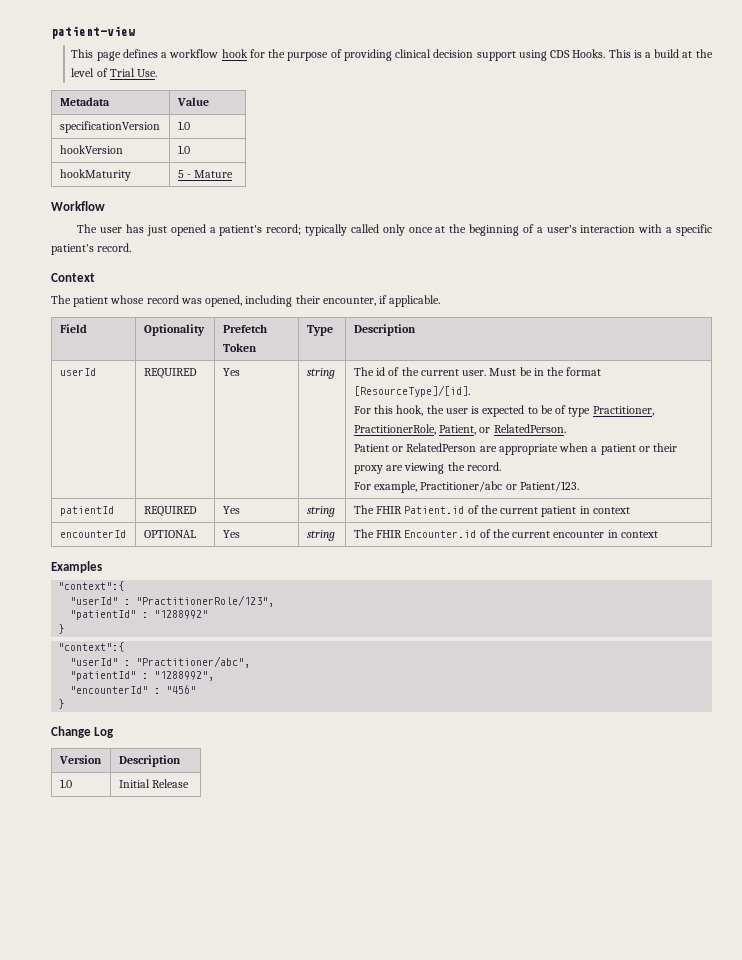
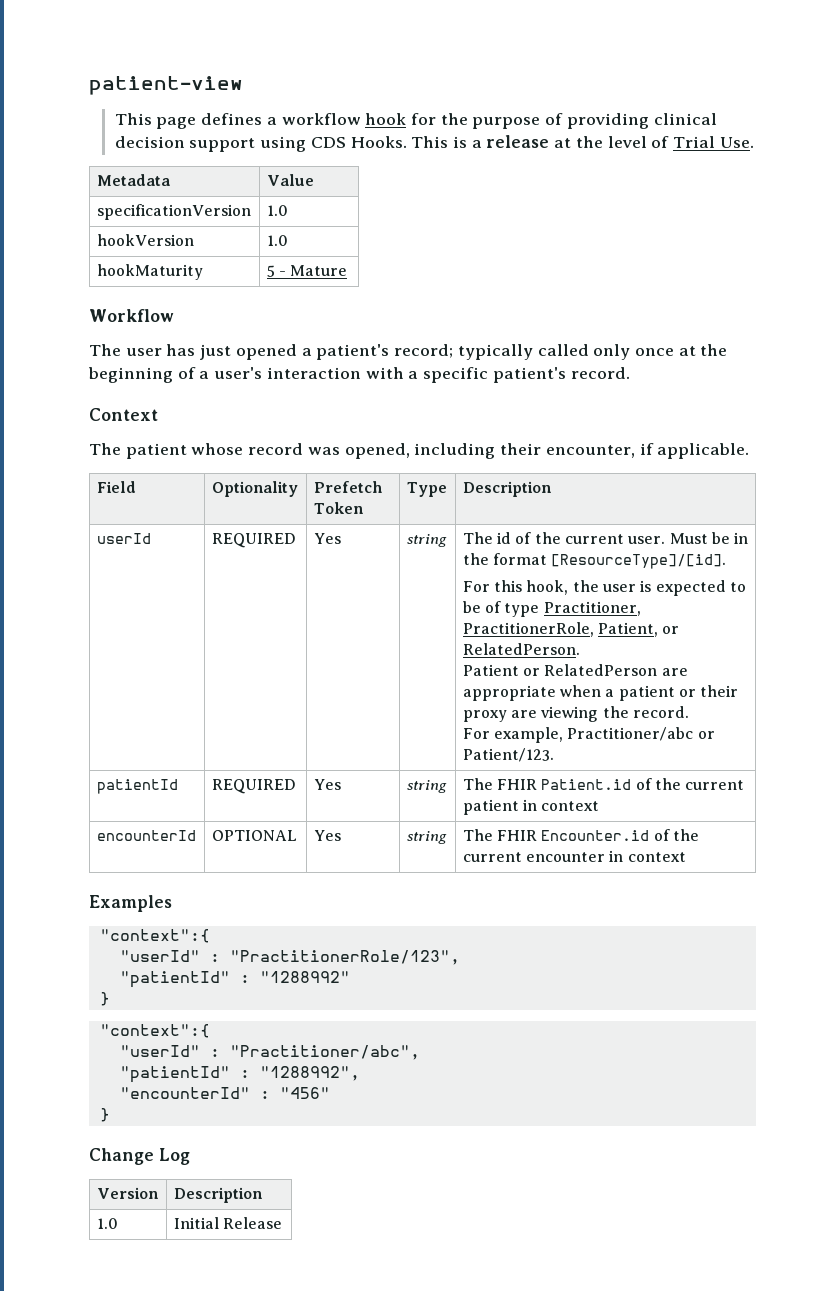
- This is a build at the level of Trial Use.
+ This is a release at the level of Trial Use.

